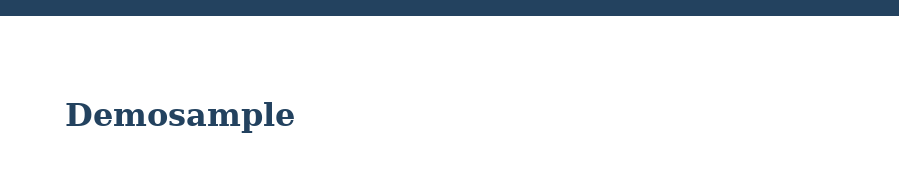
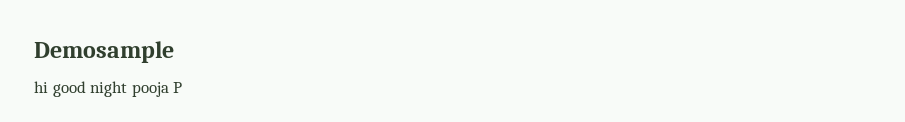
+ hi good night pooja P

